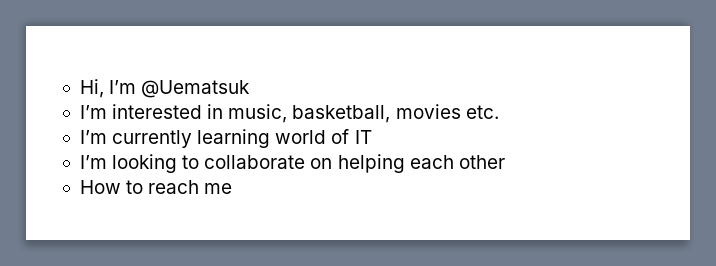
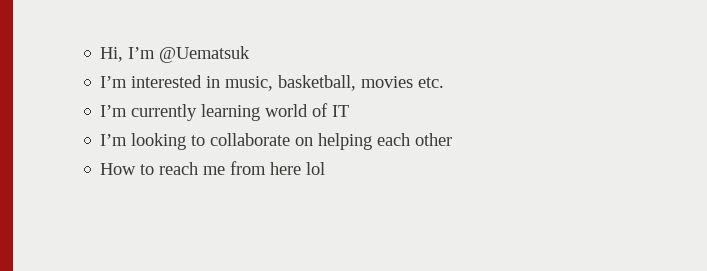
- How to reach me
+ How to reach me from here lol

